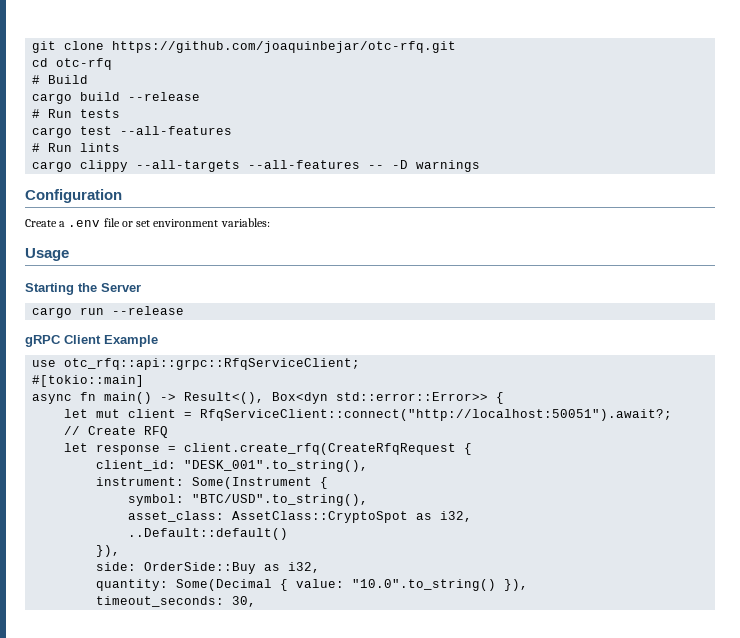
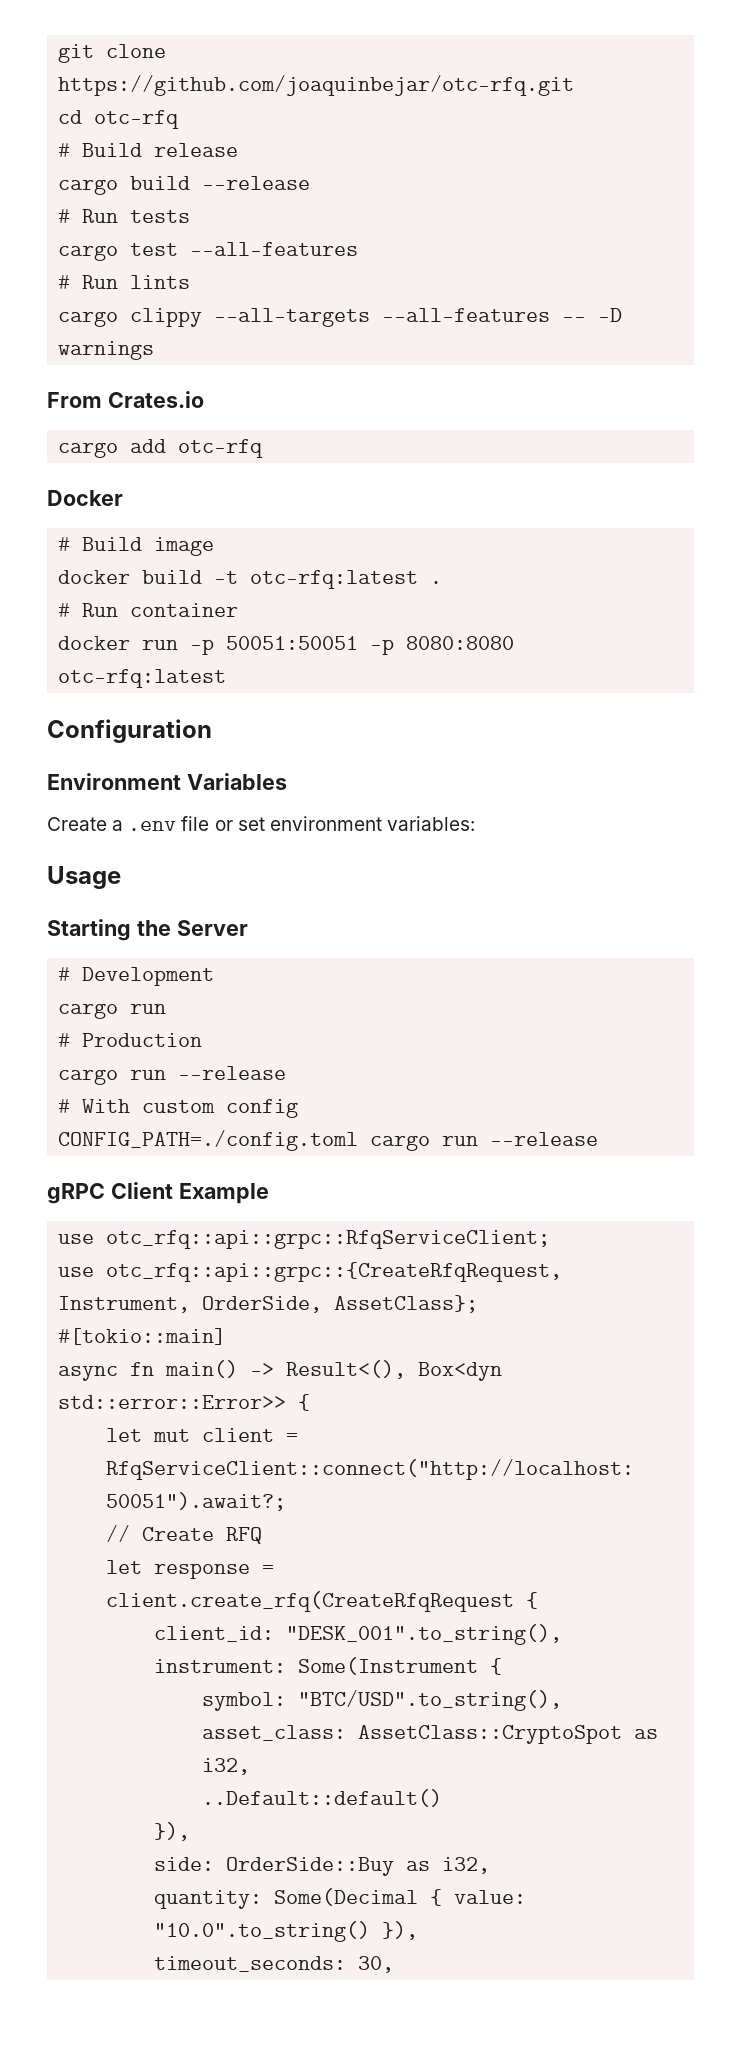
- # Build
+ # Build release
+ From Crates.io
+ cargo add otc-rfq
+ Docker
+ # Build image
+ docker build -t otc-rfq:latest .
+ # Run container
+ docker run -p 50051:50051 -p 8080:8080 otc-rfq:latest
+ Environment Variables
+ # Development
+ cargo run
+ # Production
  cargo run --release
+ # With custom config
+ CONFIG_PATH=./config.toml cargo run --release
+ use otc_rfq::api::grpc::{CreateRfqRequest, Instrument, OrderSide, AssetClass};

